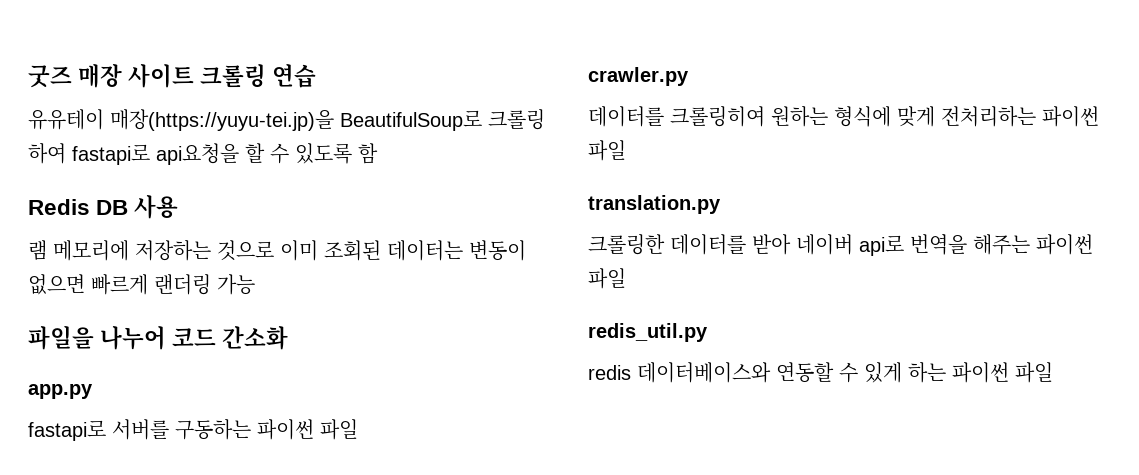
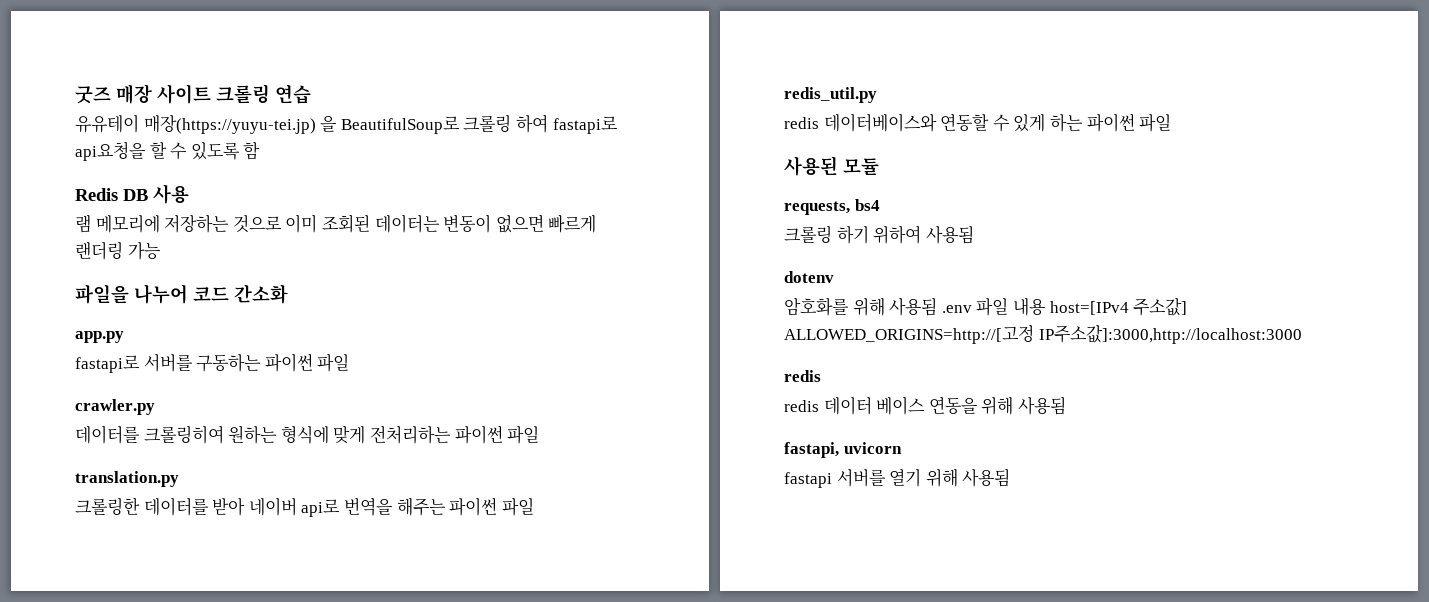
- 유유테이 매장(https://yuyu-tei.jp)을 BeautifulSoup로 크롤링 하여 fastapi로 api요청을 할 수 있도록 함
+ 유유테이 매장(https://yuyu-tei.jp) 을 BeautifulSoup로 크롤링 하여 fastapi로 api요청을 할 수 있도록 함
+ 사용된 모듈
+ requests, bs4
+ 크롤링 하기 위하여 사용됨
+ dotenv
+ 암호화를 위해 사용됨 .env 파일 내용 host=[IPv4 주소값] ALLOWED_ORIGINS=http://[고정 IP주소값]:3000,http://localhost:3000
+ redis
+ redis 데이터 베이스 연동을 위해 사용됨
+ fastapi, uvicorn
+ fastapi 서버를 열기 위해 사용됨

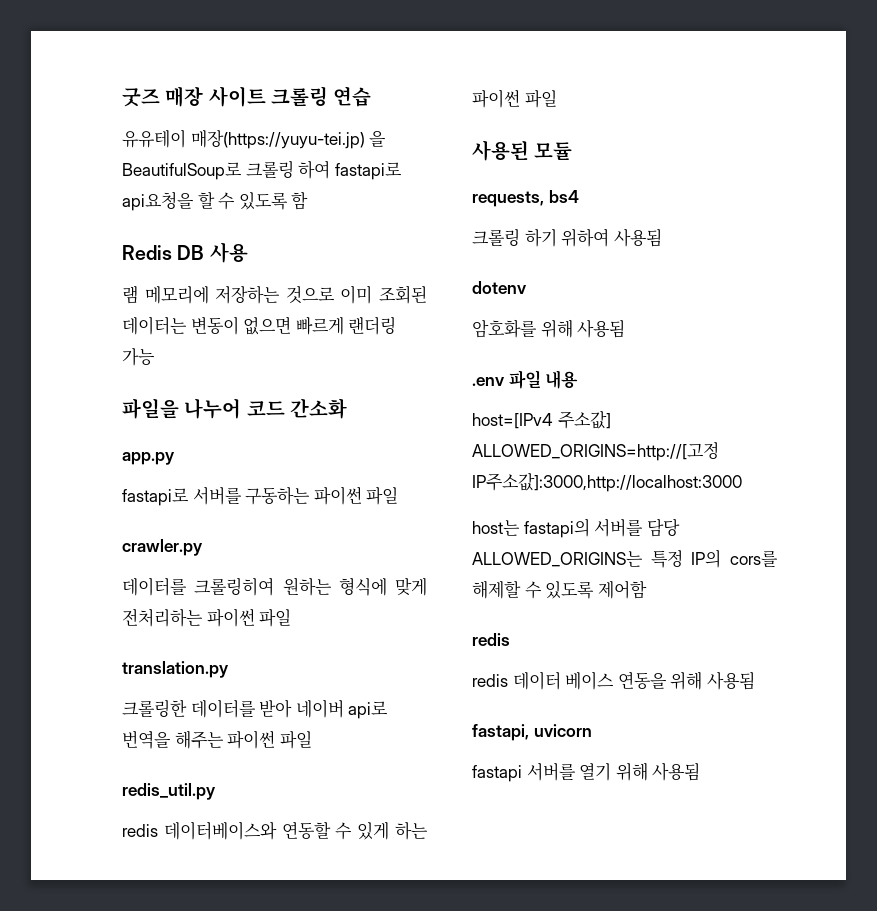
- 암호화를 위해 사용됨 .env 파일 내용 host=[IPv4 주소값] ALLOWED_ORIGINS=http://[고정 IP주소값]:3000,http://localhost:3000
+ 암호화를 위해 사용됨
+ .env 파일 내용
+ host=[IPv4 주소값] ALLOWED_ORIGINS=http://[고정 IP주소값]:3000,http://localhost:3000
+ host는 fastapi의 서버를 담당 ALLOWED_ORIGINS는 특정 IP의 cors를 해제할 수 있도록 제어함

